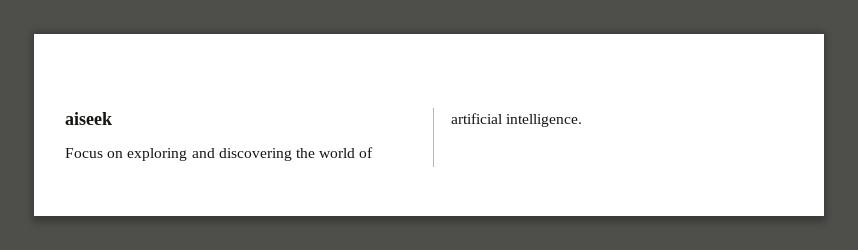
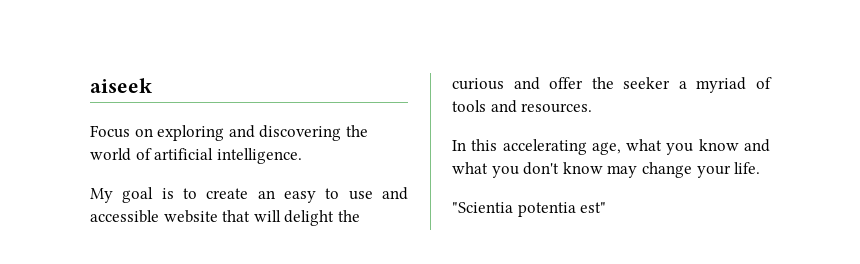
+ My goal is to create an easy to use and accessible website that will delight the curious and offer the seeker a myriad of tools and resources.
+ In this accelerating age, what you know and what you don't know may change your life.
+ "Scientia potentia est"

